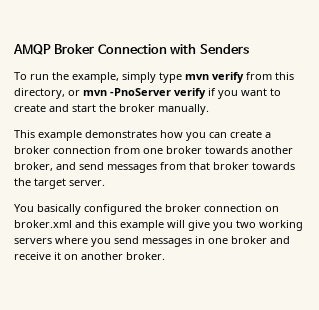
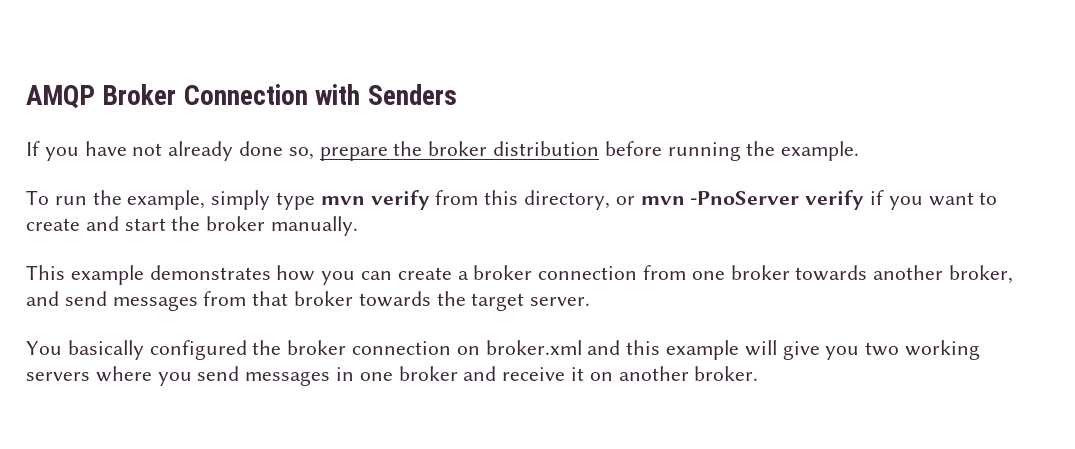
+ If you have not already done so, prepare the broker distribution before running the example.

